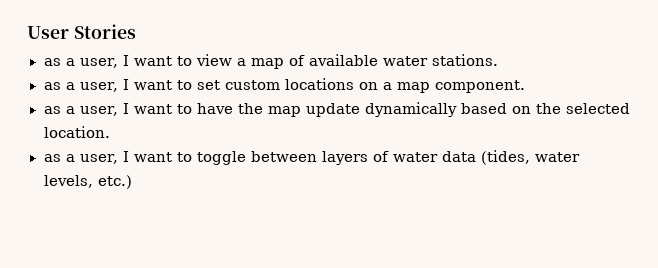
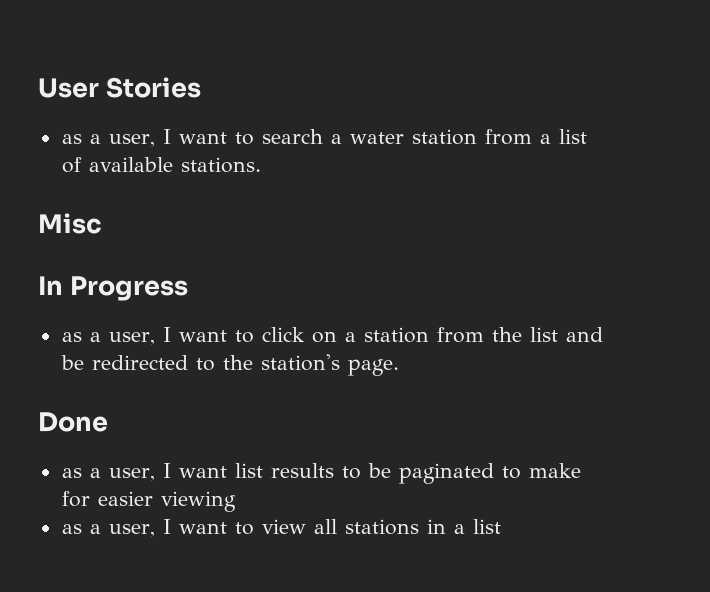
- as a user, I want to view a map of available water stations.
+ as a user, I want to search a water station from a list of available stations.
- as a user, I want to set custom locations on a map component.
- as a user, I want to have the map update dynamically based on the selected location.
- as a user, I want to toggle between layers of water data (tides, water levels, etc.)
+ Misc
+ In Progress
+ as a user, I want to click on a station from the list and be redirected to the station's page.
+ Done
+ as a user, I want list results to be paginated to make for easier viewing
+ as a user, I want to view all stations in a list

